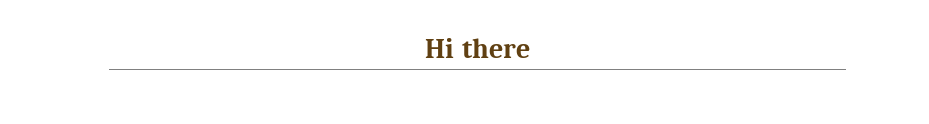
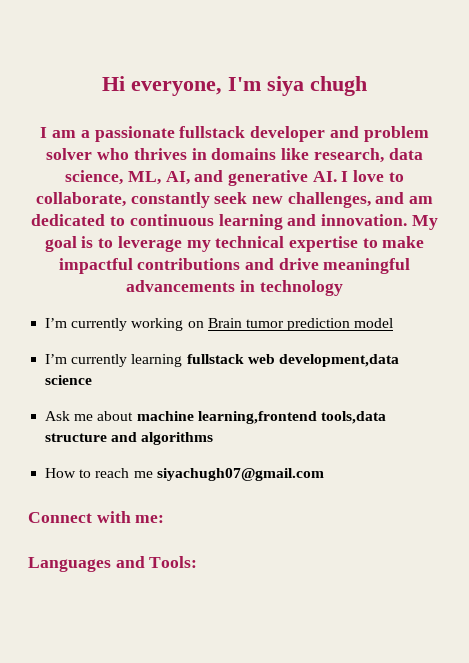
- Hi there
+ Hi everyone, I'm siya chugh
+ I am a passionate fullstack developer and problem solver who thrives in domains like research, data science, ML, AI, and generative AI. I love to collaborate, constantly seek new challenges, and am dedicated to continuous learning and innovation. My goal is to leverage my technical expertise to make impactful contributions and drive meaningful advancements in technology
+ I’m currently working on Brain tumor prediction model
+ I’m currently learning fullstack web development,data science
+ Ask me about machine learning,frontend tools,data structure and algorithms
+ How to reach me siyachugh07@gmail.com
+ Connect with me:
+ Languages and Tools:

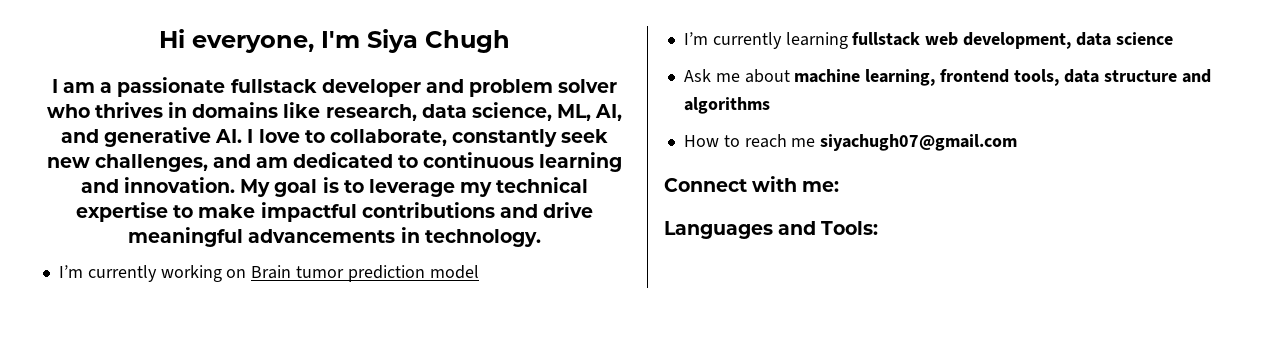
- Hi everyone, I'm siya chugh
+ Hi everyone, I'm Siya Chugh
- My goal is to leverage my technical expertise to make impactful contributions and drive meaningful advancements in technology
+ My goal is to leverage my technical expertise to make impactful contributions and drive meaningful advancements in technology.
- I’m currently learning fullstack web development,data science
+ I’m currently learning fullstack web development, data science
- Ask me about machine learning,frontend tools,data structure and algorithms
+ Ask me about machine learning, frontend tools, data structure and algorithms

